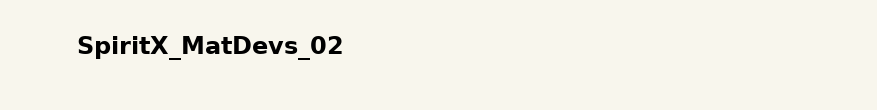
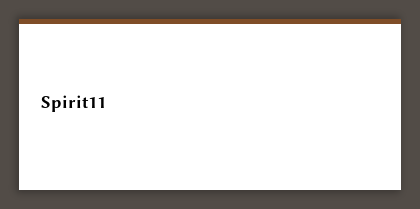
- SpiritX_MatDevs_02
+ Spirit11

